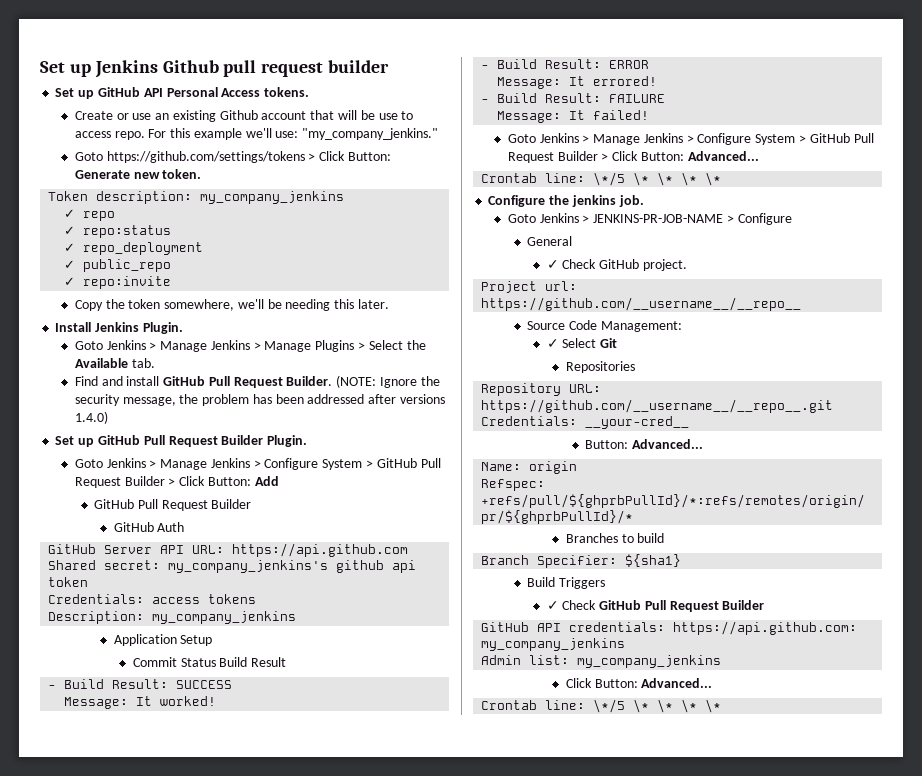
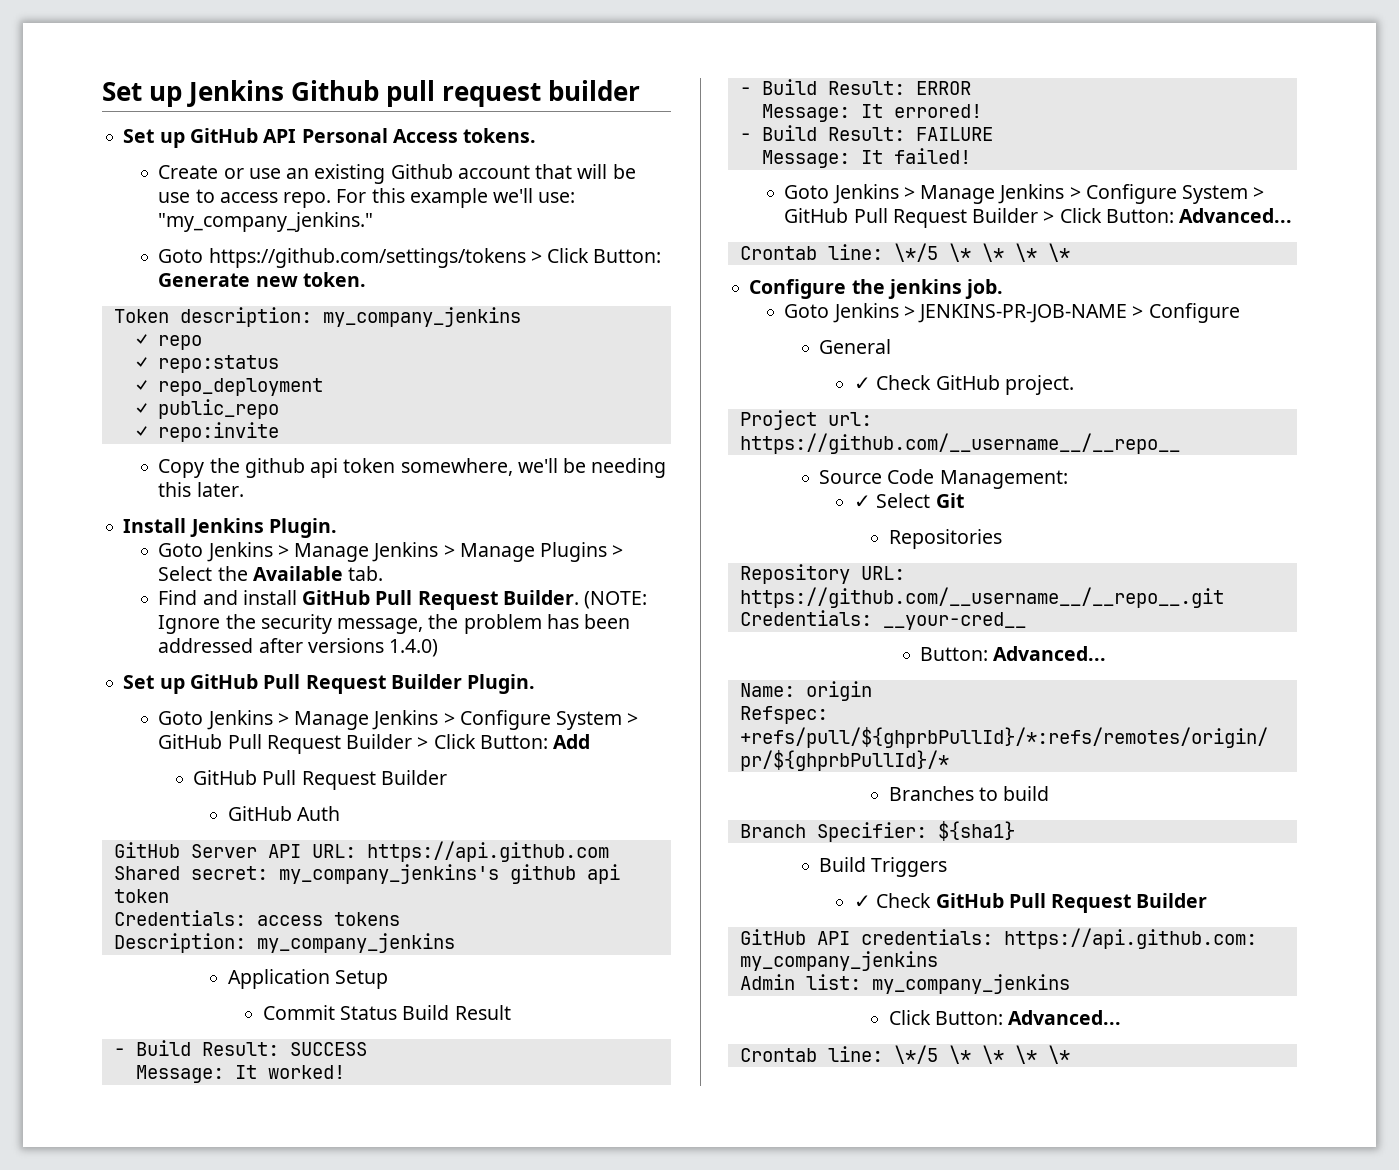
- Copy the token somewhere, we'll be needing this later.
+ Copy the github api token somewhere, we'll be needing this later.

